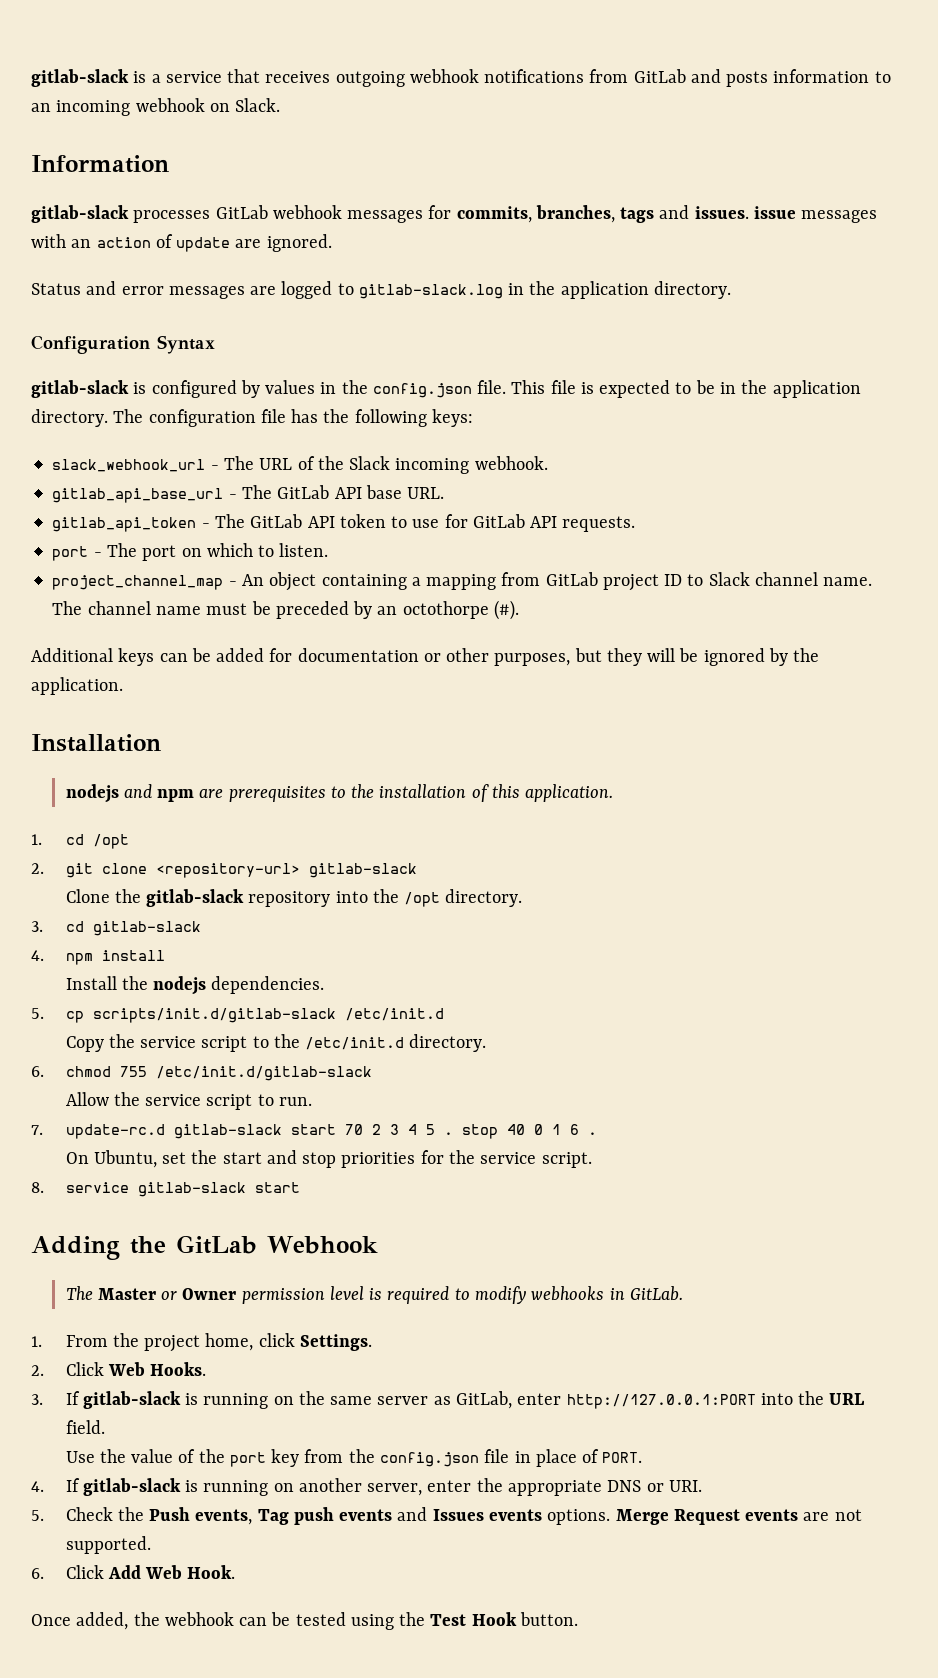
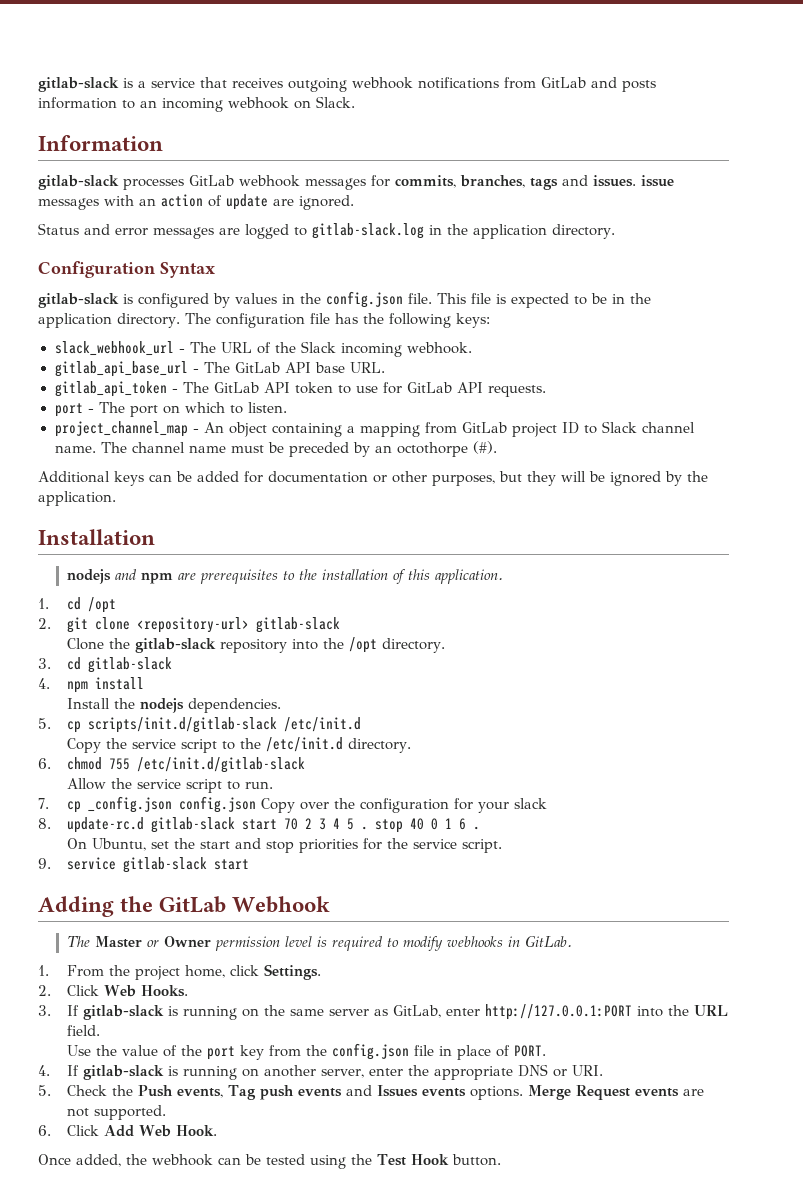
- 7. update-rc.d gitlab-slack start 70 2 3 4 5 . stop 40 0 1 6 .
+ 7. cp _config.json config.json Copy over the configuration for your slack
+ 8. update-rc.d gitlab-slack start 70 2 3 4 5 . stop 40 0 1 6 .
- 8. service gitlab-slack start
+ 9. service gitlab-slack start

